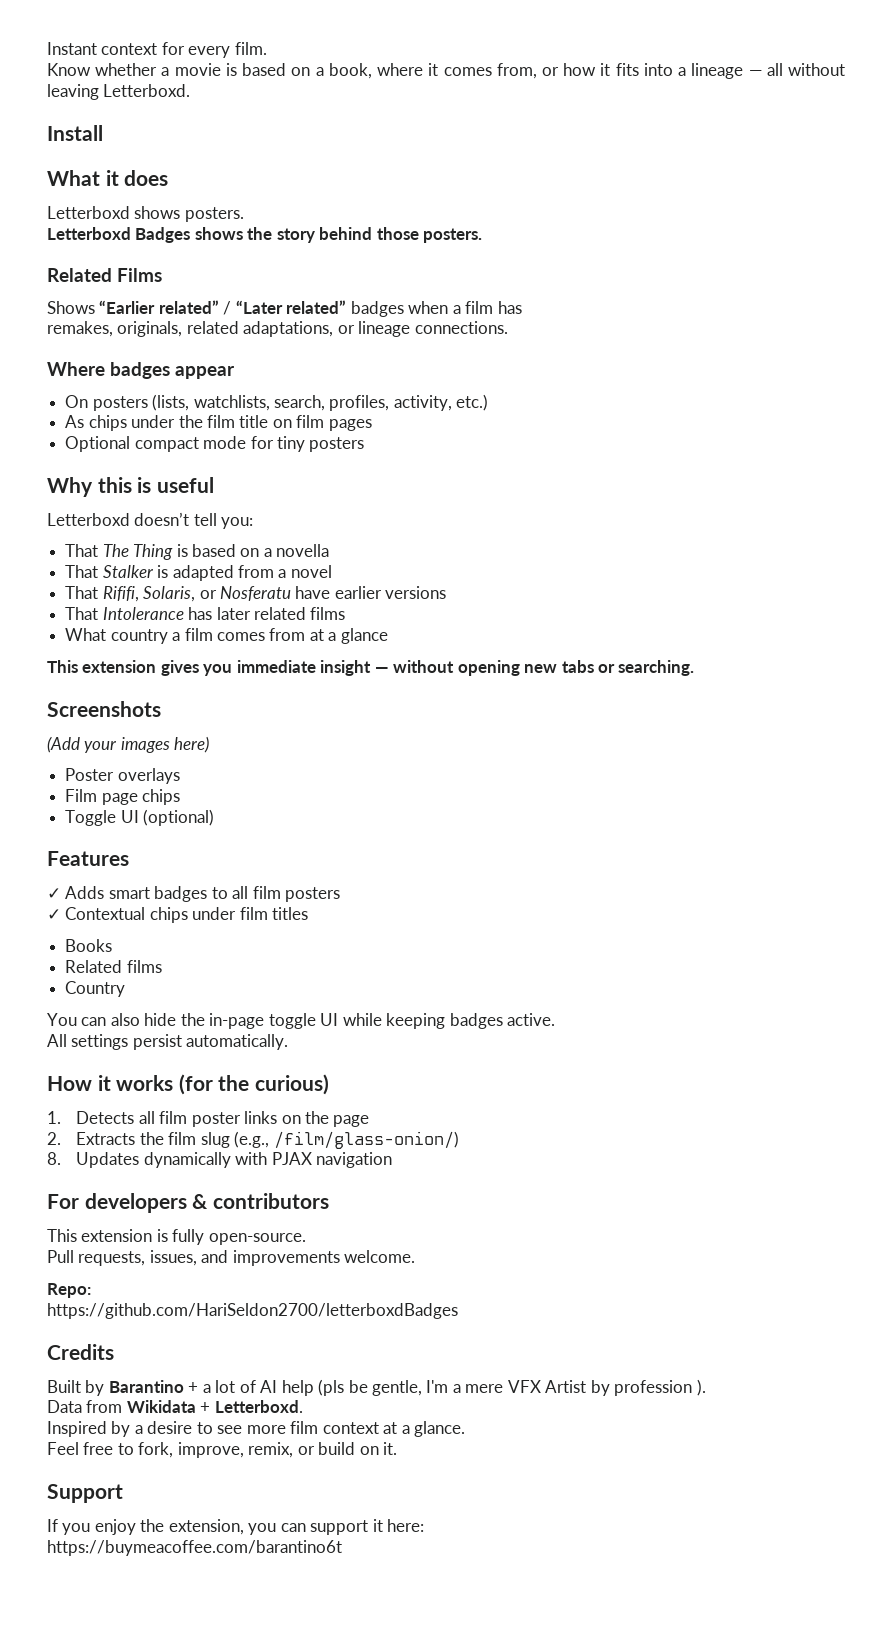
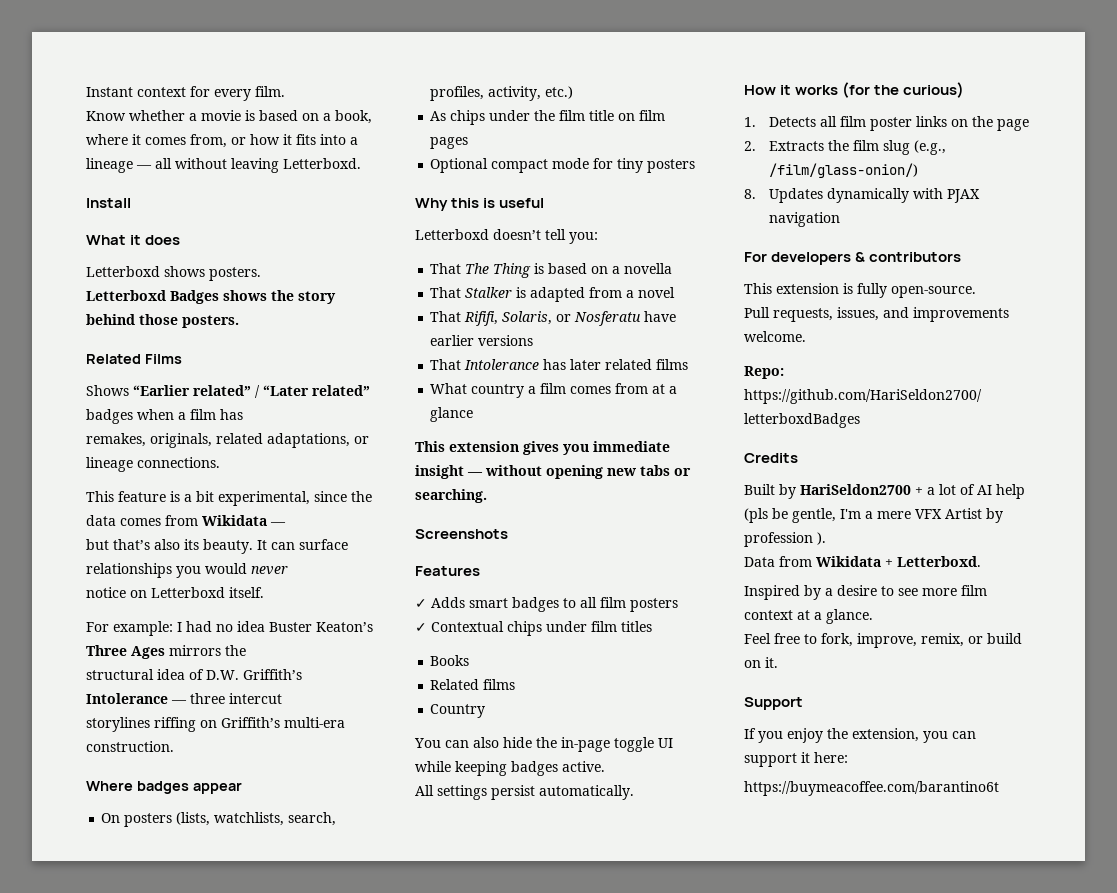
+ This feature is a bit experimental, since the data comes from Wikidata —
+ but that’s also its beauty. It can surface relationships you would never
+ notice on Letterboxd itself.
+ For example: I had no idea Buster Keaton’s Three Ages mirrors the
+ structural idea of D.W. Griffith’s Intolerance — three intercut
+ storylines riffing on Griffith’s multi-era construction.
- (Add your images here)
- Poster overlays
- Film page chips
- Toggle UI (optional)
- Built by Barantino + a lot of AI help (pls be gentle, I'm a mere VFX Artist by profession ).
+ Built by HariSeldon2700 + a lot of AI help (pls be gentle, I'm a mere VFX Artist by profession ).

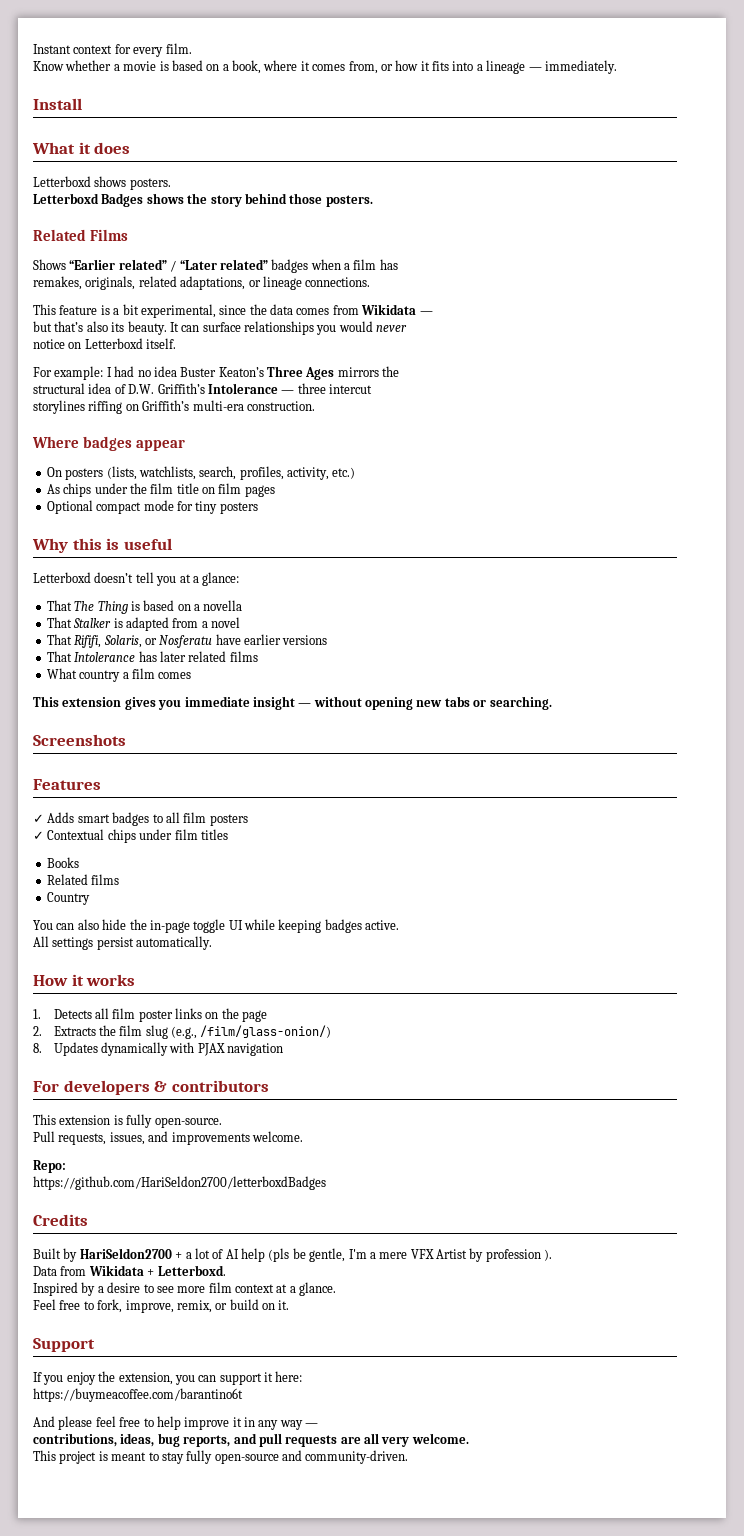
- Know whether a movie is based on a book, where it comes from, or how it fits into a lineage — all without leaving Letterboxd.
+ Know whether a movie is based on a book, where it comes from, or how it fits into a lineage — immediately.
- Letterboxd doesn’t tell you:
+ Letterboxd doesn’t tell you at a glance:
- What country a film comes from at a glance
+ What country a film comes
- How it works (for the curious)
+ How it works
+ And please feel free to help improve it in any way —
+ contributions, ideas, bug reports, and pull requests are all very welcome.
+ This project is meant to stay fully open-source and community-driven.

